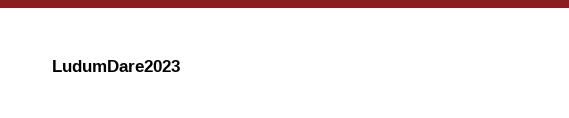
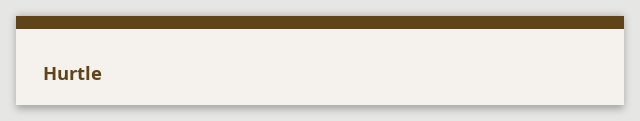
- LudumDare2023
+ Hurtle

